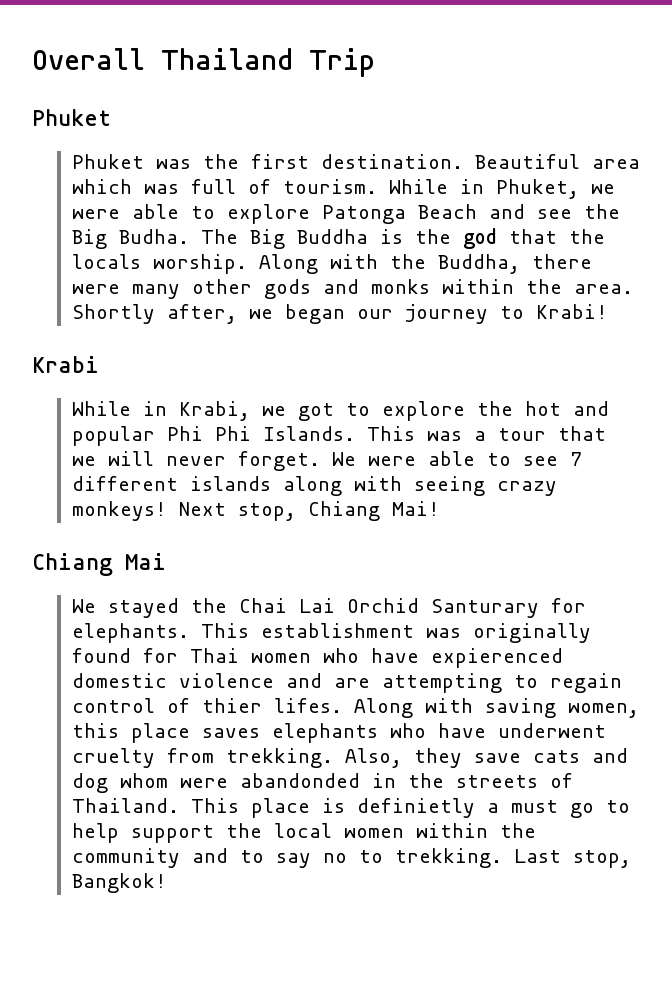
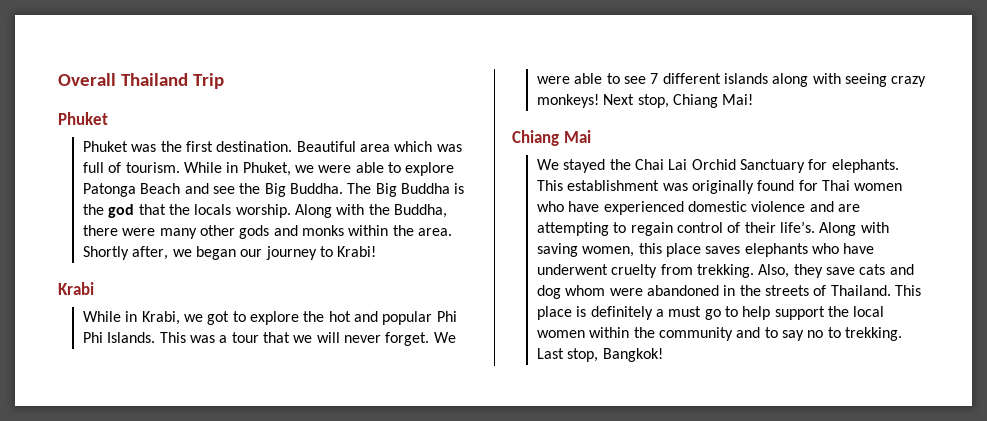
- While in Phuket, we were able to explore Patonga Beach and see the Big Budha.
+ While in Phuket, we were able to explore Patonga Beach and see the Big Buddha.
- We stayed the Chai Lai Orchid Santurary for elephants.
+ We stayed the Chai Lai Orchid Sanctuary for elephants.
- This establishment was originally found for Thai women who have expierenced domestic violence and are attempting to regain control of thier lifes.
+ This establishment was originally found for Thai women who have experienced domestic violence and are attempting to regain control of their life’s.
- Also, they save cats and dog whom were abandonded in the streets of Thailand.
+ Also, they save cats and dog whom were abandoned in the streets of Thailand.
- This place is definietly a must go to help support the local women within the community and to say no to trekking.
+ This place is definitely a must go to help support the local women within the community and to say no to trekking.

